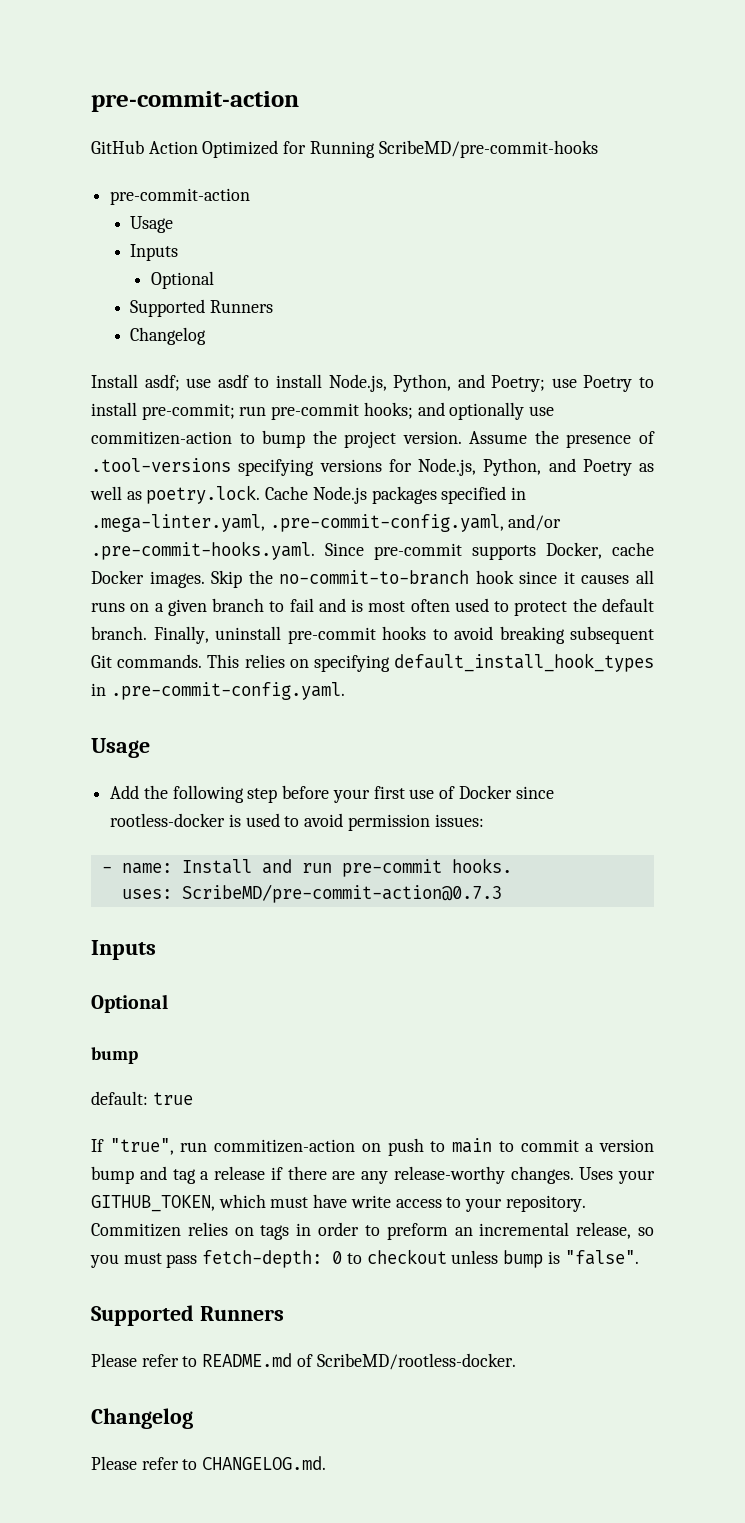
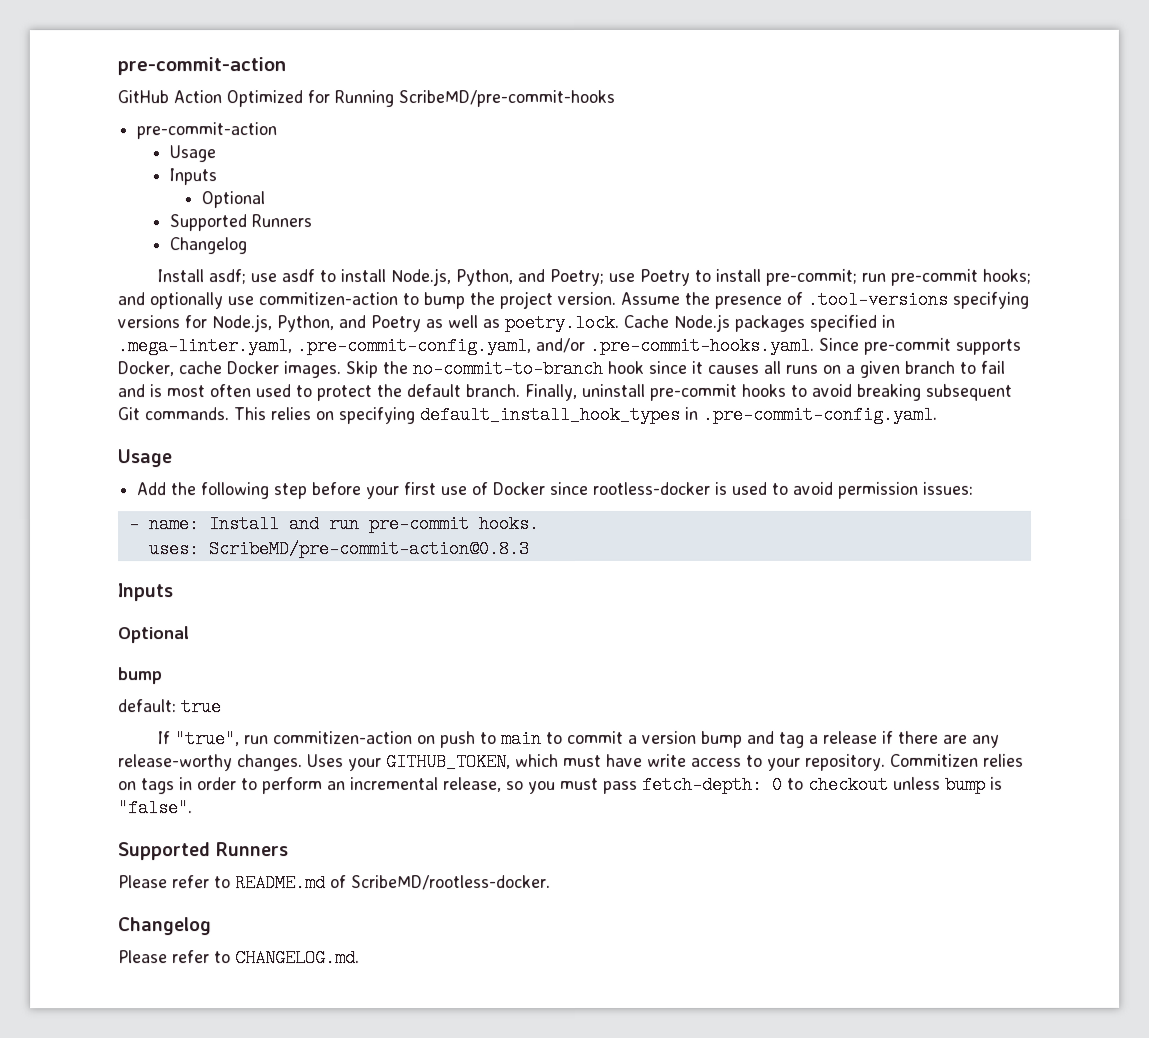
- uses: ScribeMD/pre-commit-action@0.7.3
+ uses: ScribeMD/pre-commit-action@0.8.3
- Commitizen relies on tags in order to preform an incremental release, so you must pass fetch-depth: 0 to checkout unless bump is "false".
+ Commitizen relies on tags in order to perform an incremental release, so you must pass fetch-depth: 0 to checkout unless bump is "false".

